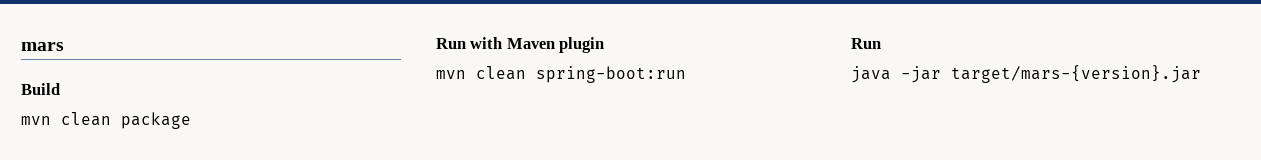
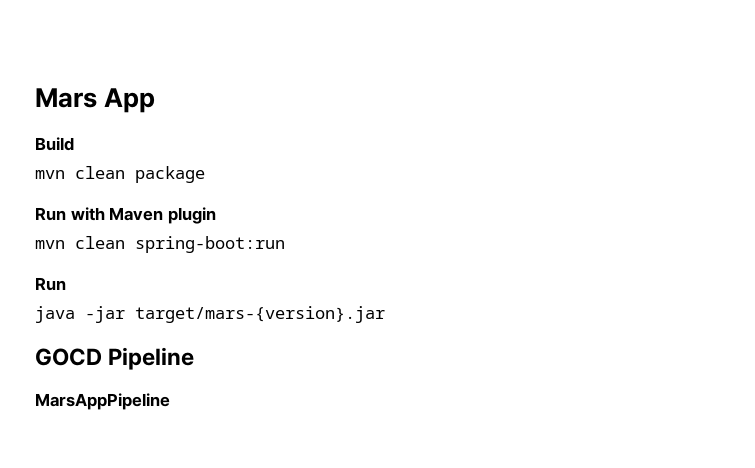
- mars
+ Mars App
+ GOCD Pipeline
+ MarsAppPipeline

